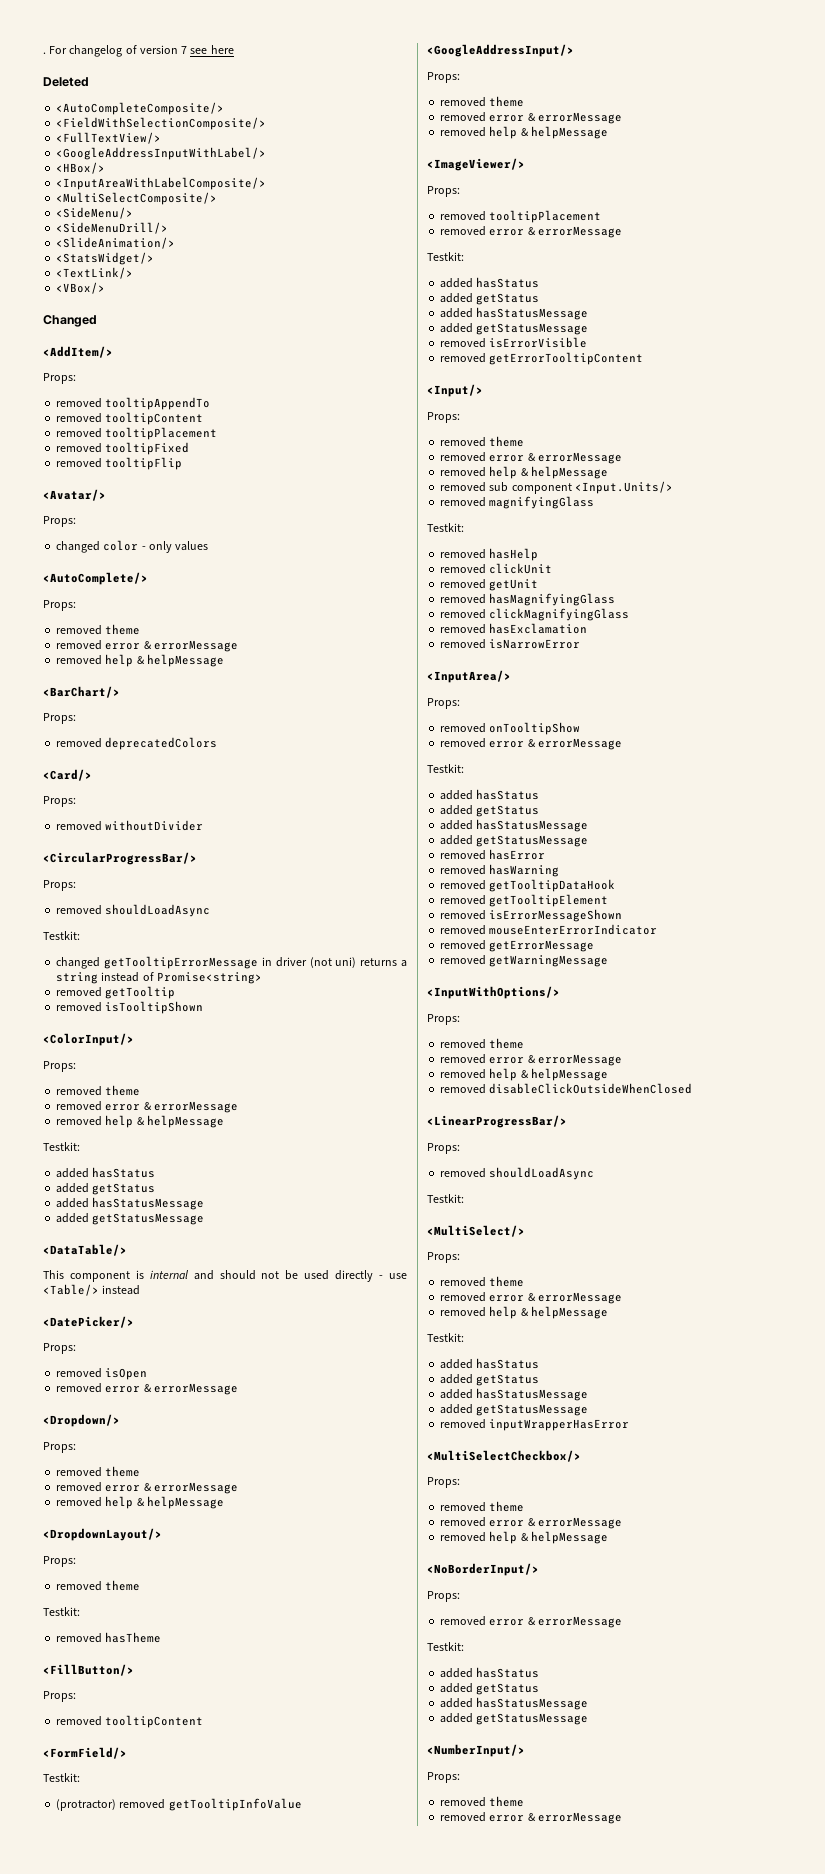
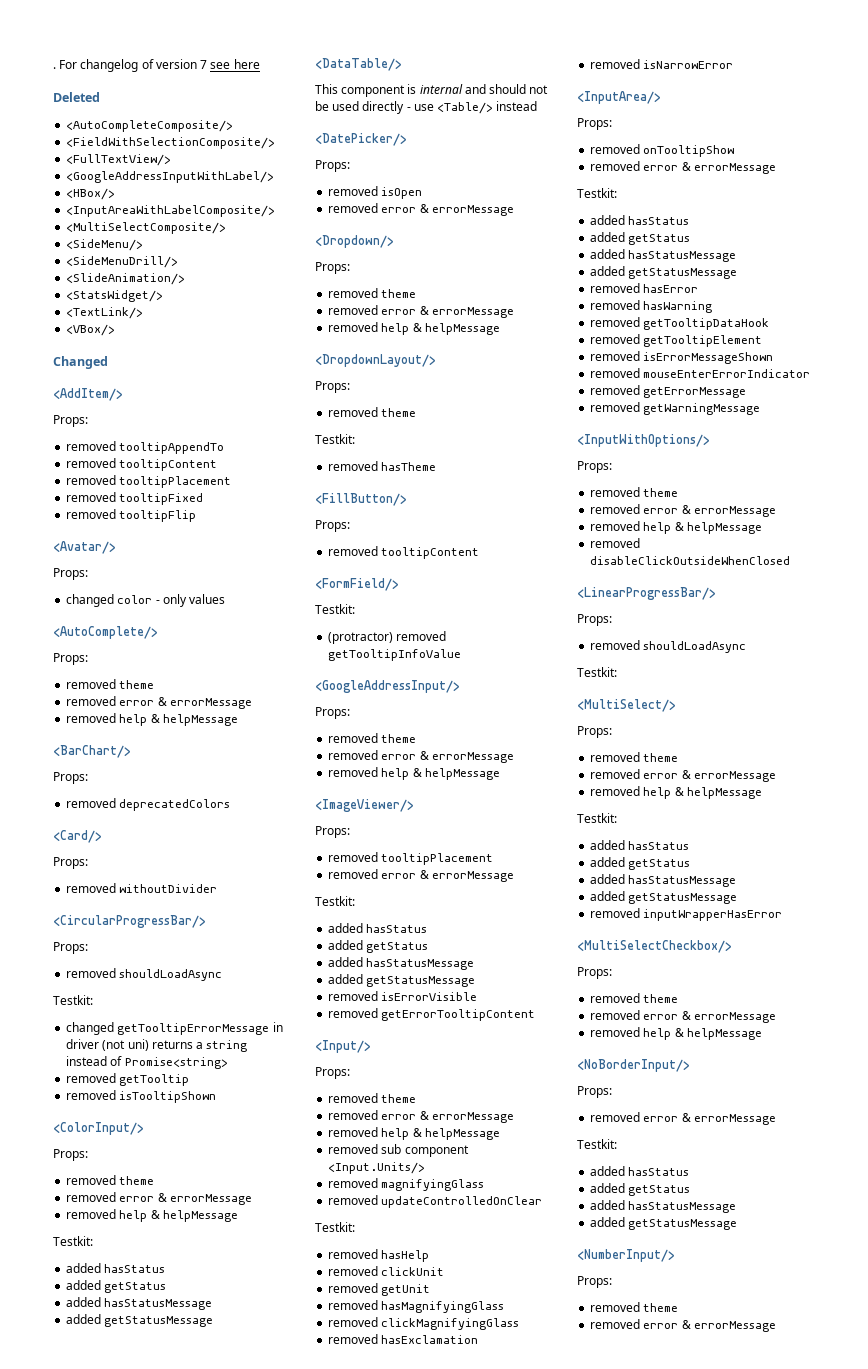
+ removed updateControlledOnClear

